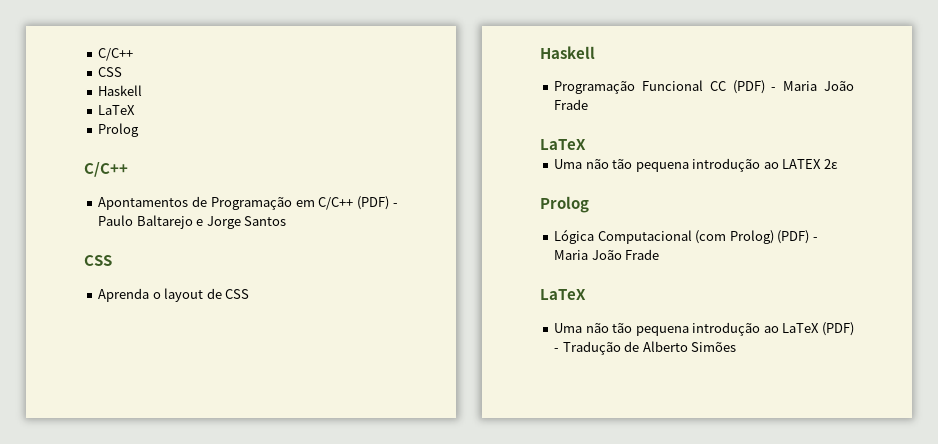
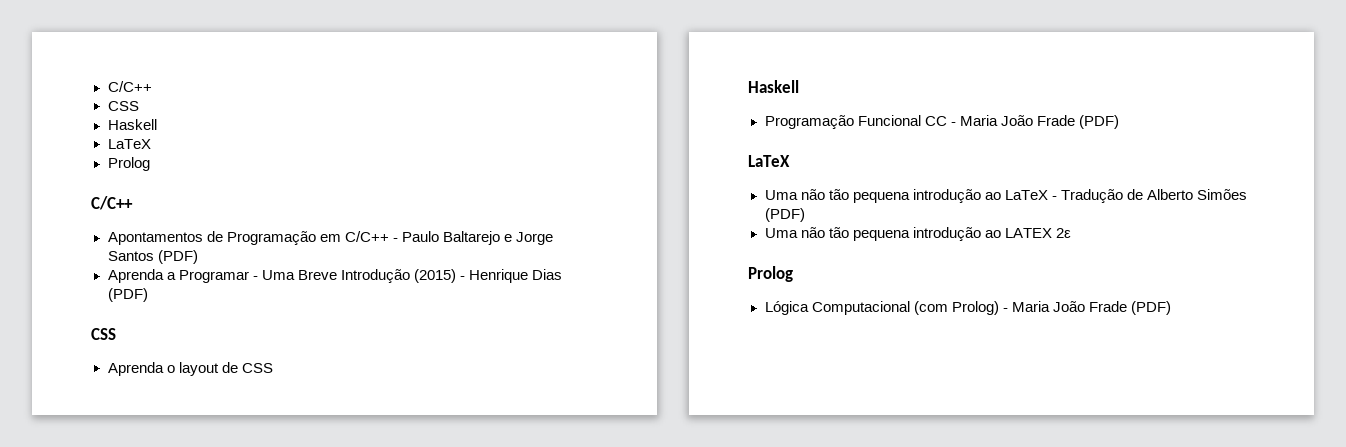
- Apontamentos de Programação em C/C++ (PDF) - Paulo Baltarejo e Jorge Santos
+ Apontamentos de Programação em C/C++ - Paulo Baltarejo e Jorge Santos (PDF)
+ Aprenda a Programar - Uma Breve Introdução (2015) - Henrique Dias (PDF)
- Programação Funcional CC (PDF) - Maria João Frade
+ Programação Funcional CC - Maria João Frade (PDF)
  LaTeX
+ Uma não tão pequena introdução ao LaTeX - Tradução de Alberto Simões (PDF)
- Lógica Computacional (com Prolog) (PDF) - Maria João Frade
- LaTeX
- Uma não tão pequena introdução ao LaTeX (PDF) - Tradução de Alberto Simões
+ Lógica Computacional (com Prolog) - Maria João Frade (PDF)

